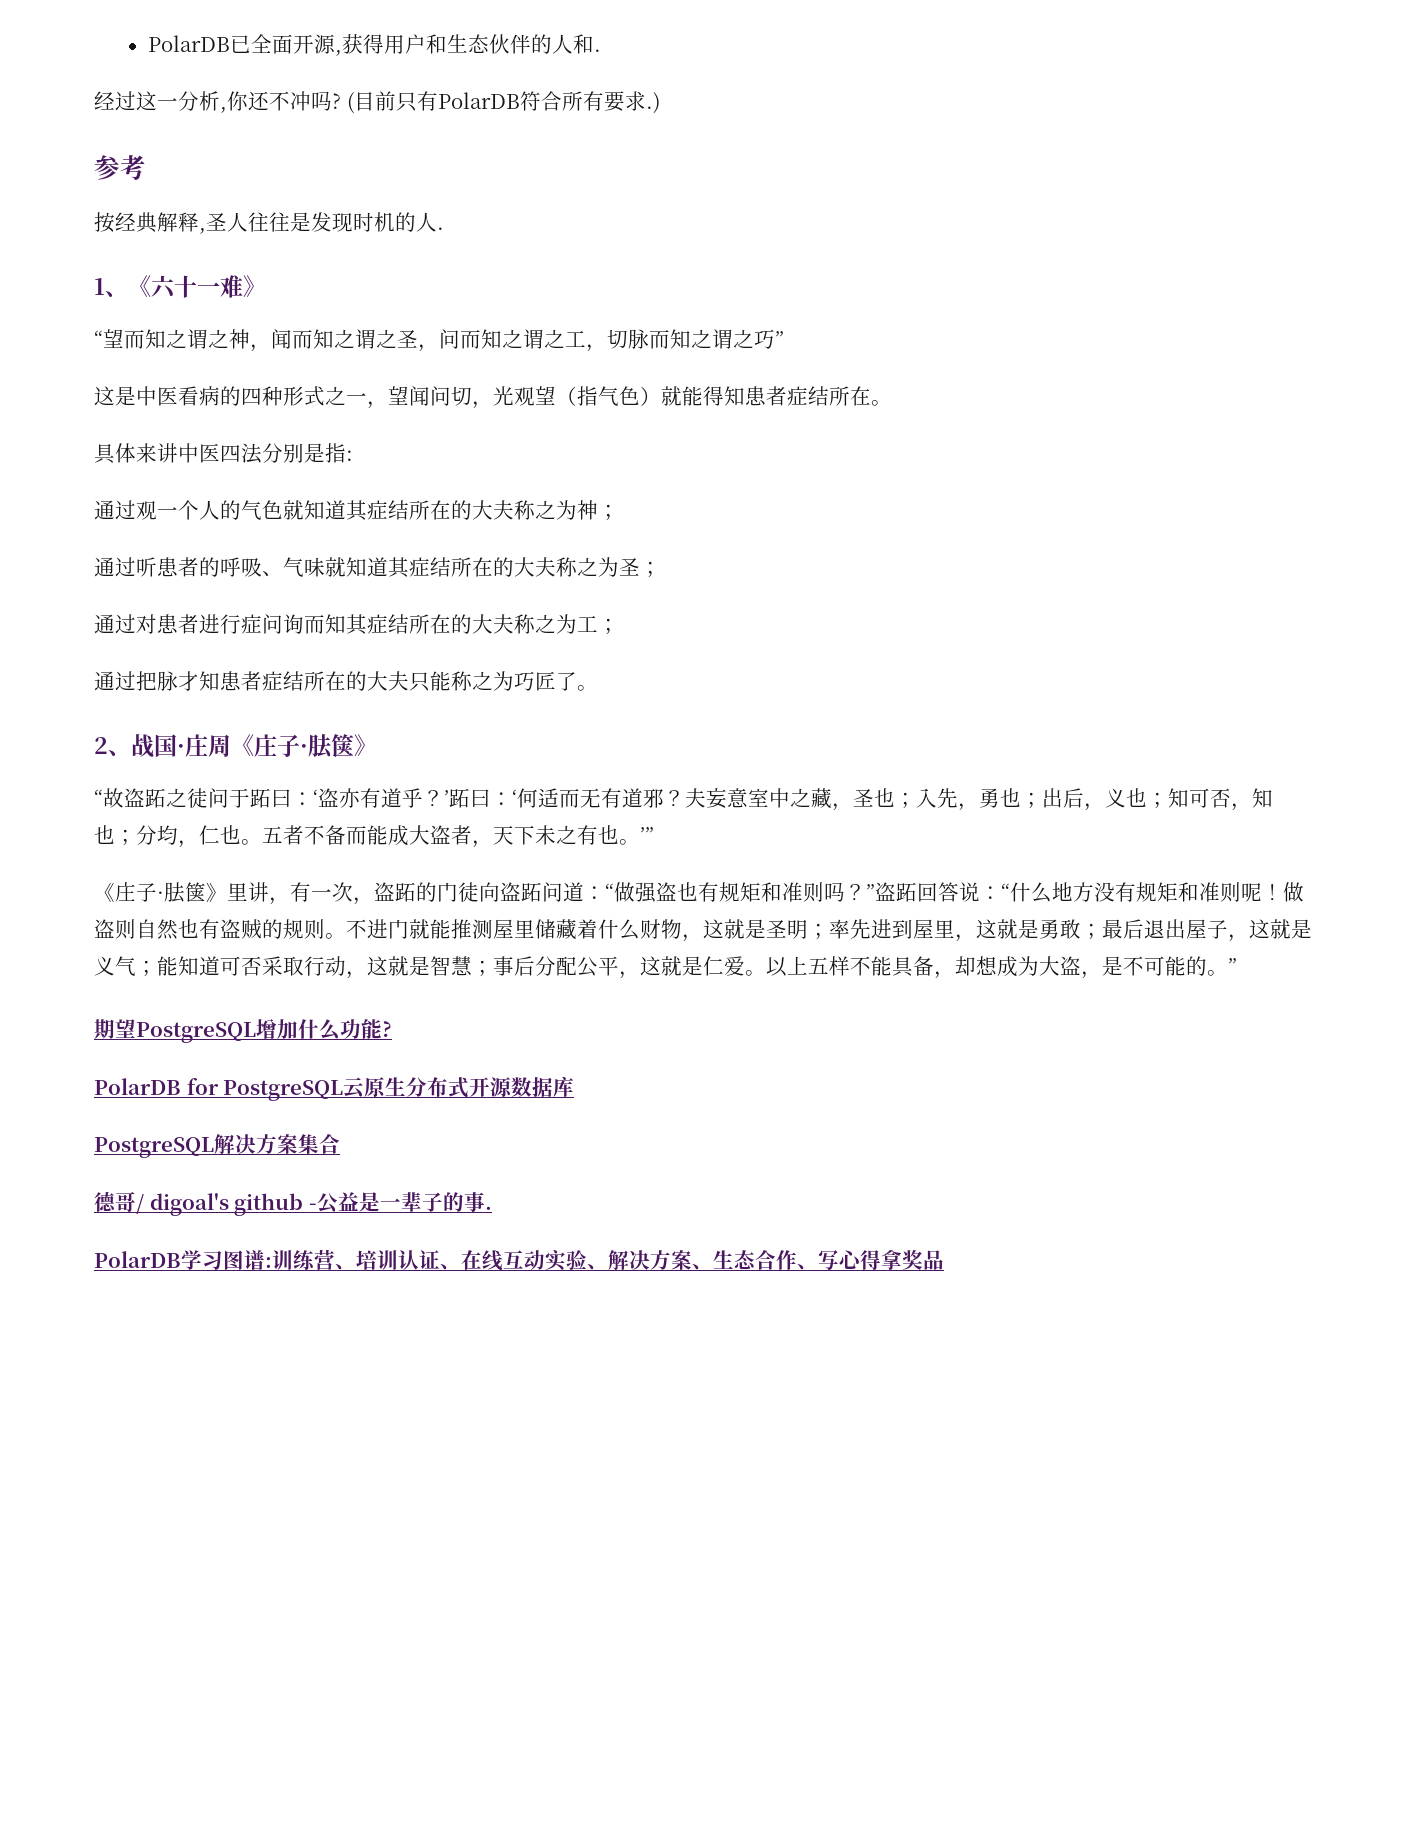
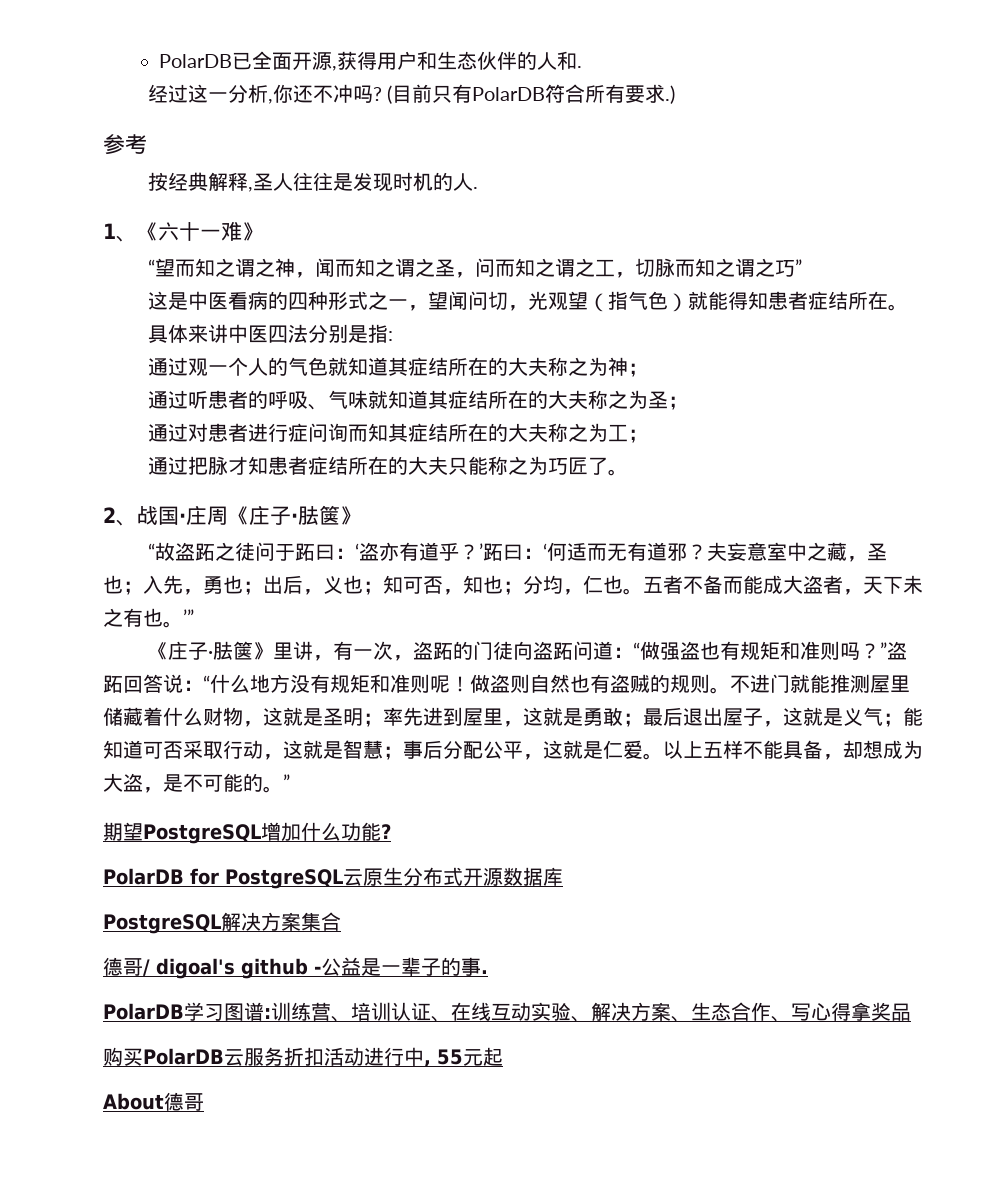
+ 购买PolarDB云服务折扣活动进行中, 55元起
+ About德哥

